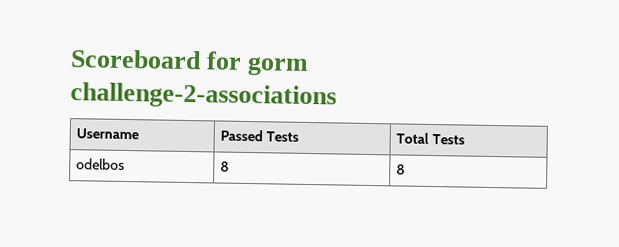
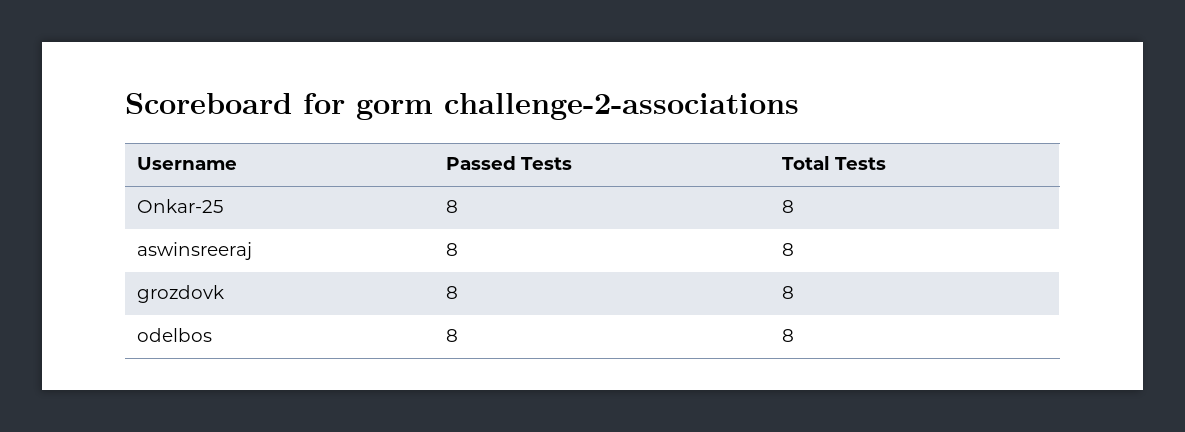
+ Onkar-25 | 8 | 8
+ aswinsreeraj | 8 | 8
+ grozdovk | 8 | 8

